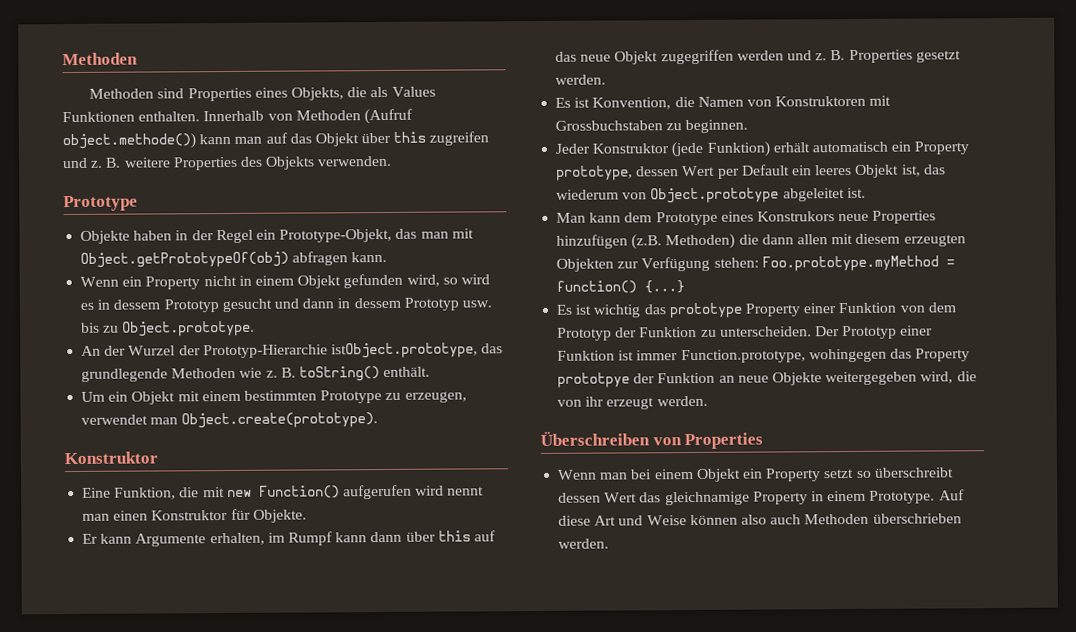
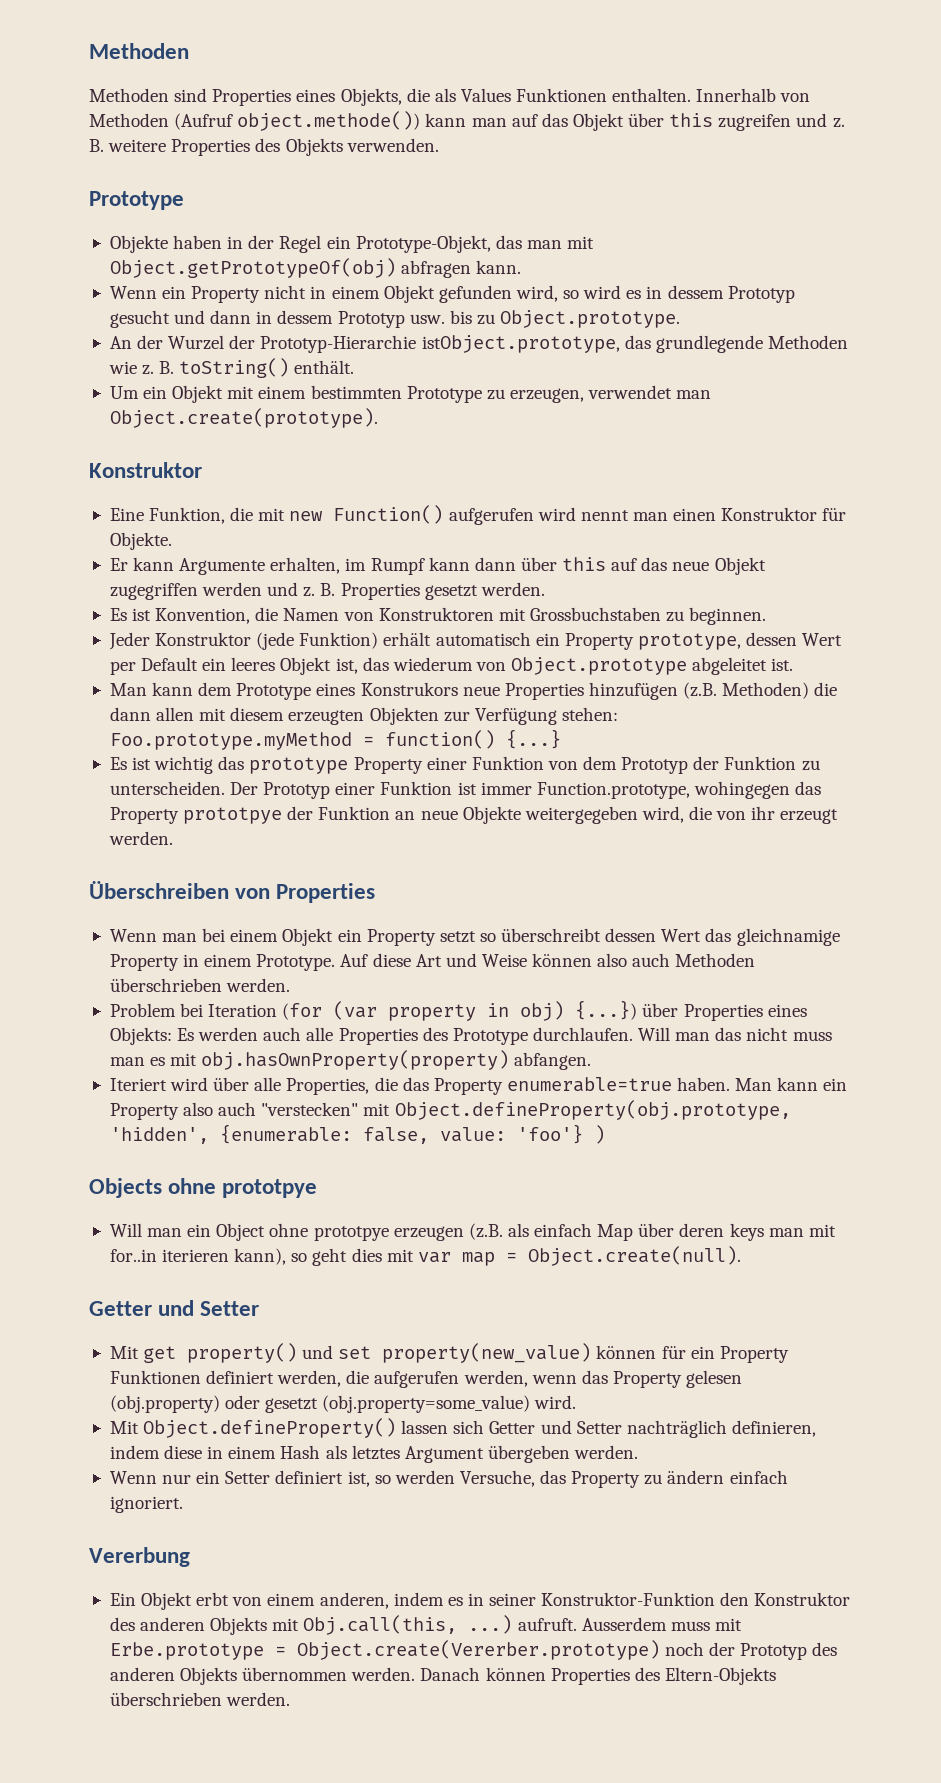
+ Problem bei Iteration (for (var property in obj) {...}) über Properties eines Objekts: Es werden auch alle Properties des Prototype durchlaufen. Will man das nicht muss man es mit obj.hasOwnProperty(property) abfangen.
+ Iteriert wird über alle Properties, die das Property enumerable=true haben. Man kann ein Property also auch "verstecken" mit Object.defineProperty(obj.prototype, 'hidden', {enumerable: false, value: 'foo'} )
+ Objects ohne prototpye
+ Will man ein Object ohne prototpye erzeugen (z.B. als einfach Map über deren keys man mit for..in iterieren kann), so geht dies mit var map = Object.create(null).
+ Getter und Setter
+ Mit get property() und set property(new_value) können für ein Property Funktionen definiert werden, die aufgerufen werden, wenn das Property gelesen (obj.property) oder gesetzt (obj.property=some_value) wird.
+ Mit Object.defineProperty() lassen sich Getter und Setter nachträglich definieren, indem diese in einem Hash als letztes Argument übergeben werden.
+ Wenn nur ein Setter definiert ist, so werden Versuche, das Property zu ändern einfach ignoriert.
+ Vererbung
+ Ein Objekt erbt von einem anderen, indem es in seiner Konstruktor-Funktion den Konstruktor des anderen Objekts mit Obj.call(this, ...) aufruft. Ausserdem muss mit Erbe.prototype = Object.create(Vererber.prototype) noch der Prototyp des anderen Objekts übernommen werden. Danach können Properties des Eltern-Objekts überschrieben werden.

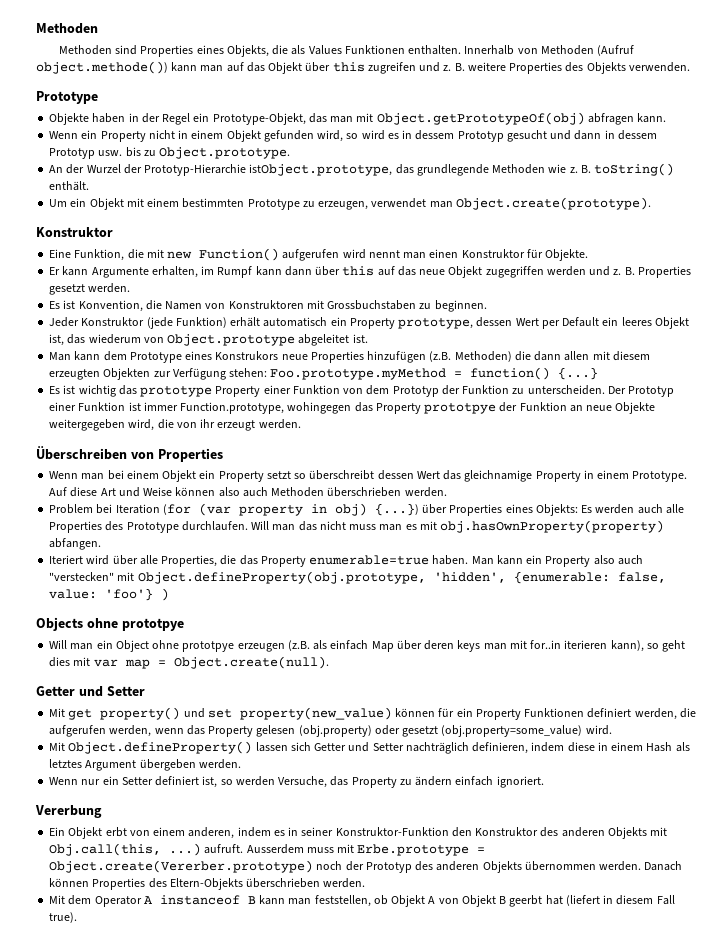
+ Mit dem Operator A instanceof B kann man feststellen, ob Objekt A von Objekt B geerbt hat (liefert in diesem Fall true).

